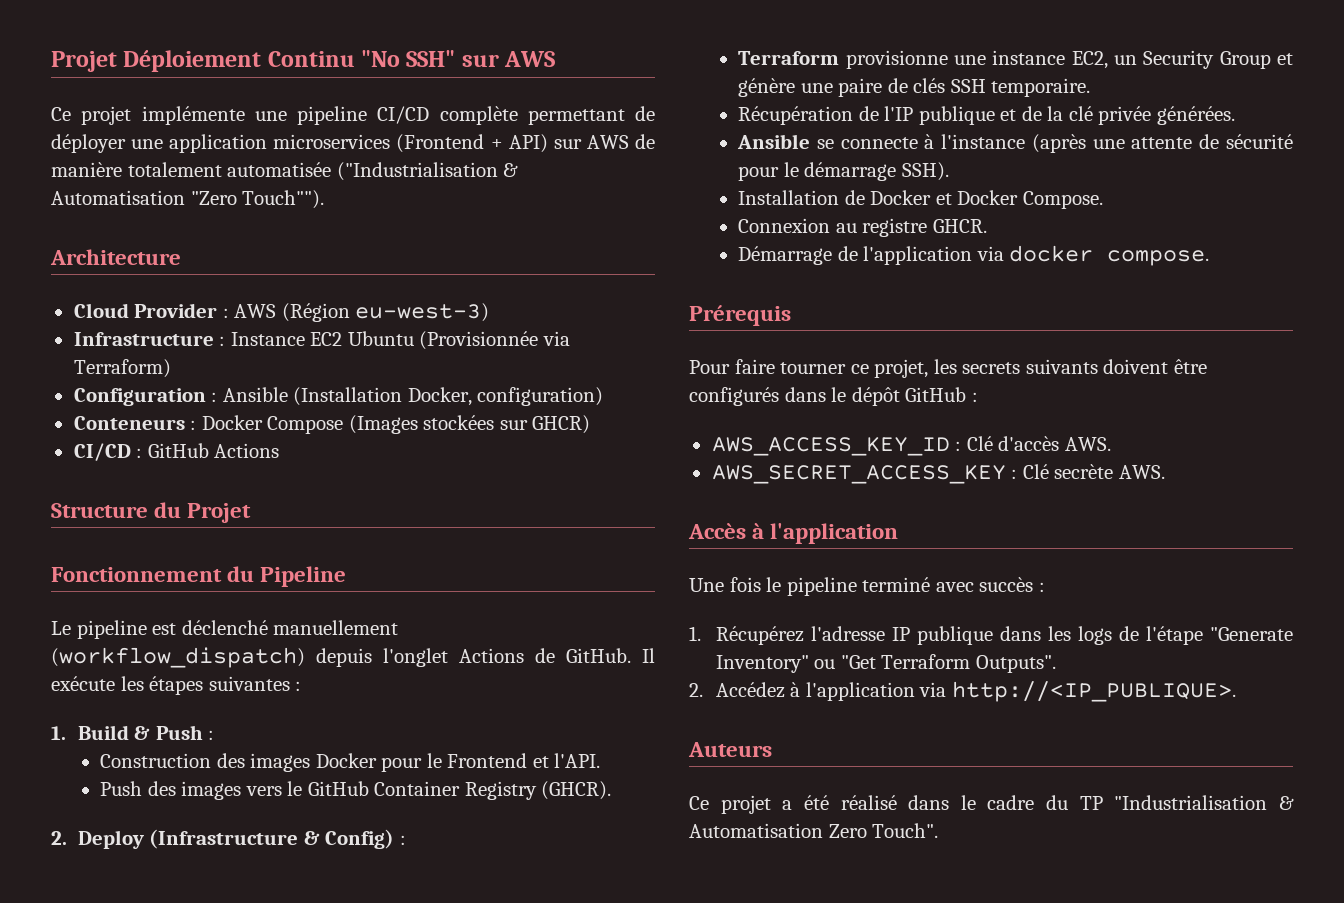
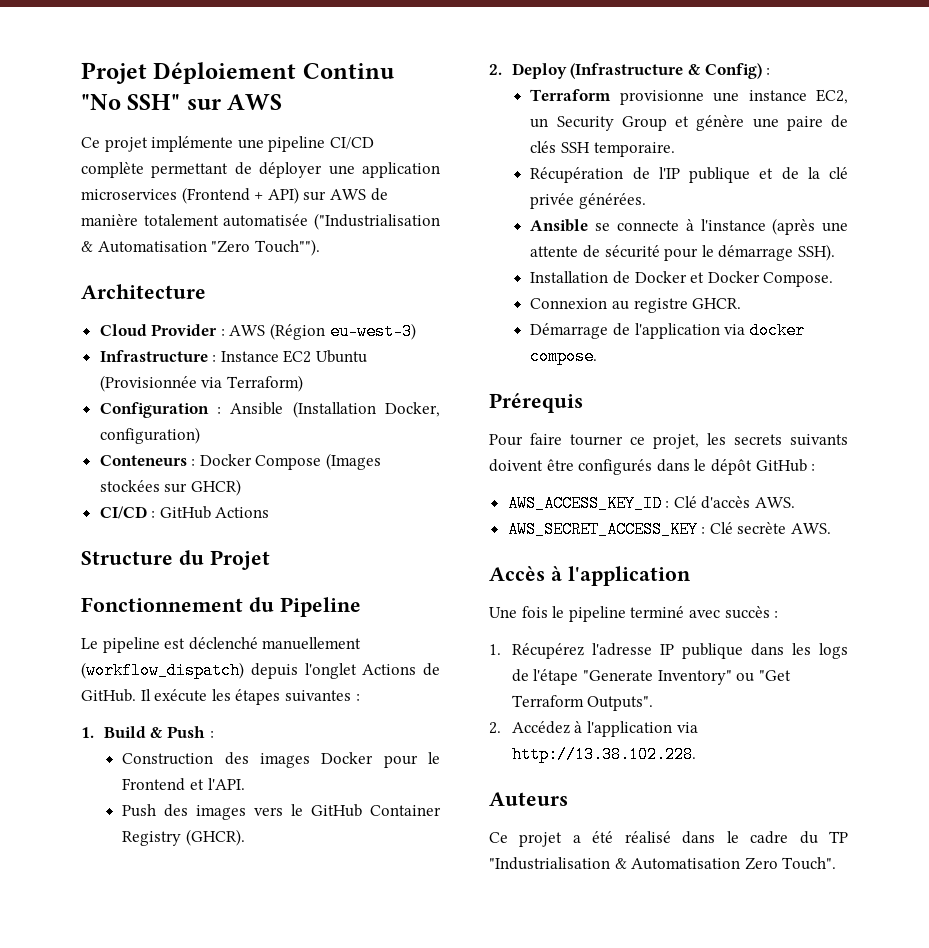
- 2. Accédez à l'application via http://<IP_PUBLIQUE>.
+ 2. Accédez à l'application via http://13.38.102.228.

